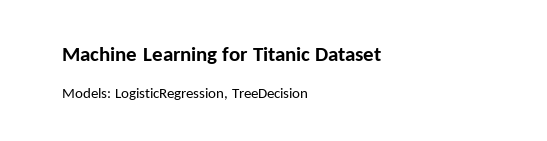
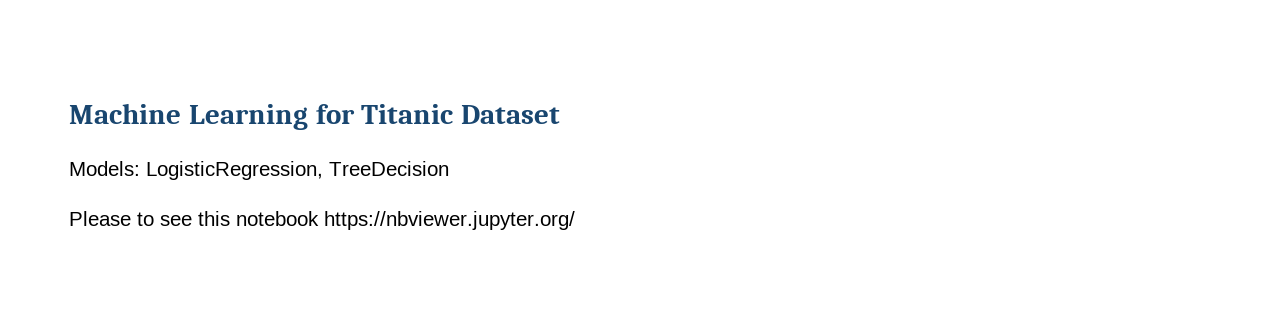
+ Please to see this notebook https://nbviewer.jupyter.org/

